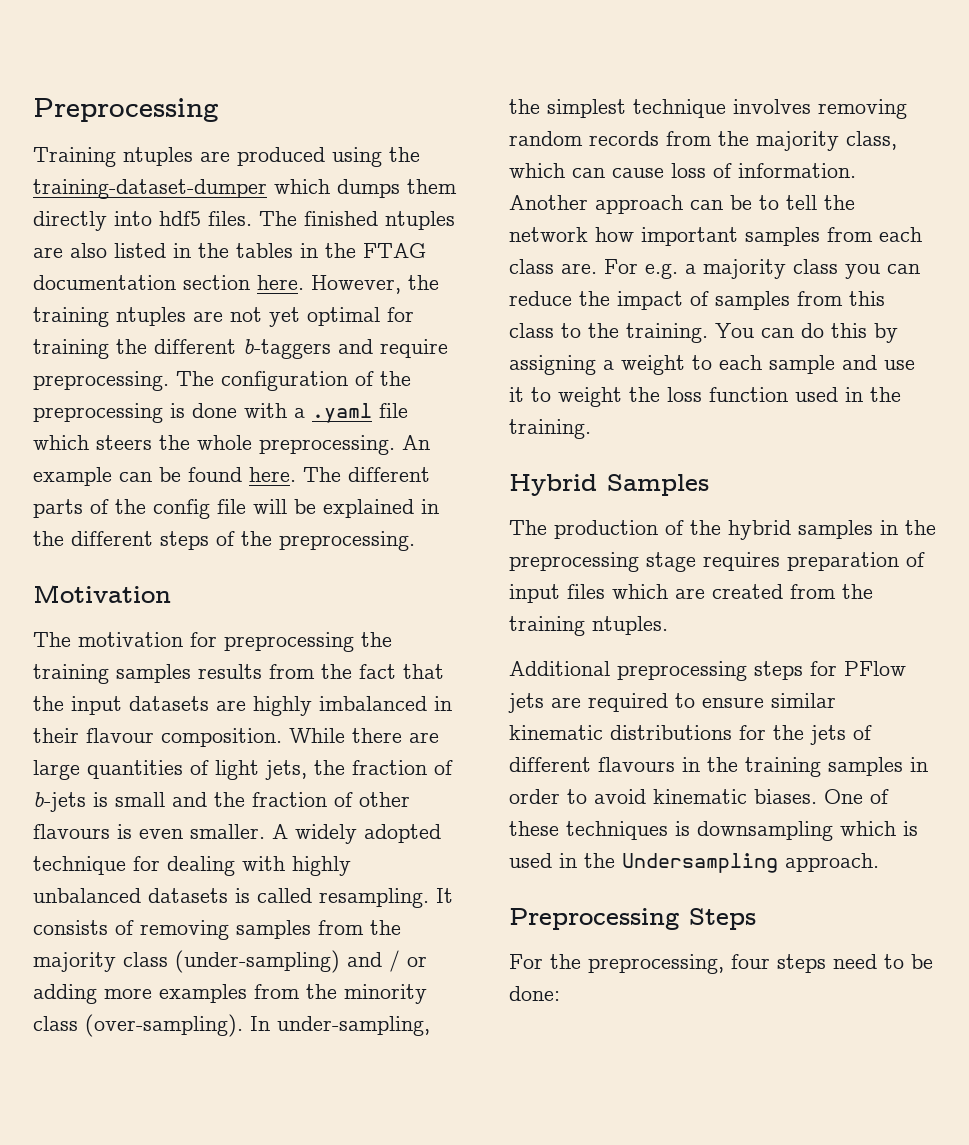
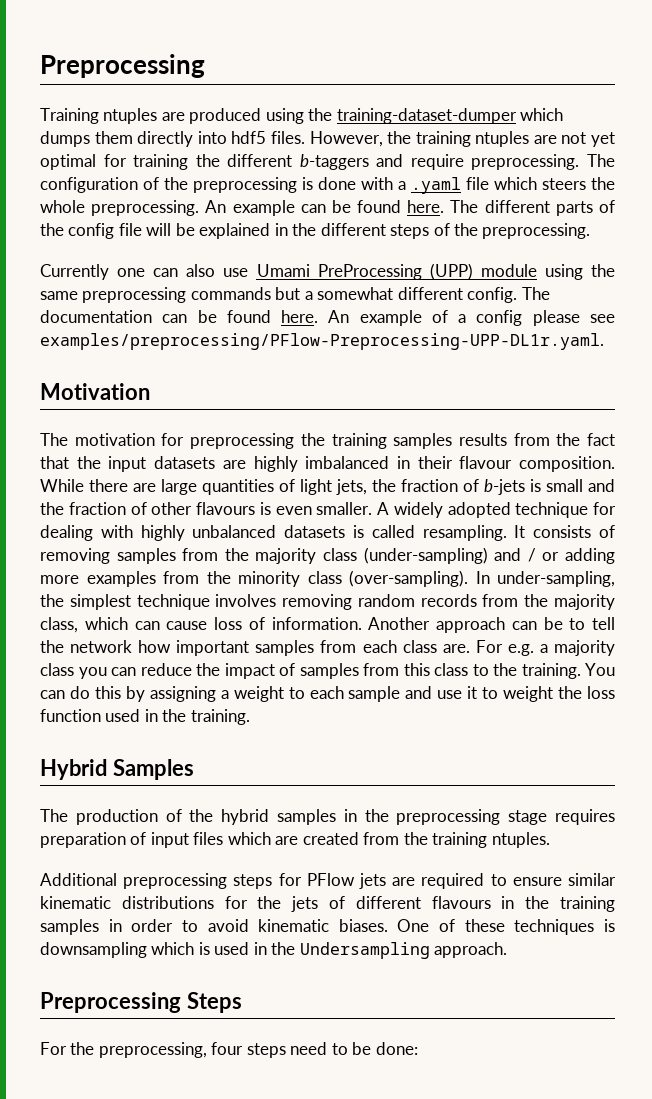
- The finished ntuples are also listed in the tables in the FTAG documentation section here.
+ Currently one can also use Umami PreProcessing (UPP) module using the same preprocessing commands but a somewhat different config. The documentation can be found here. An example of a config please see examples/preprocessing/PFlow-Preprocessing-UPP-DL1r.yaml.

